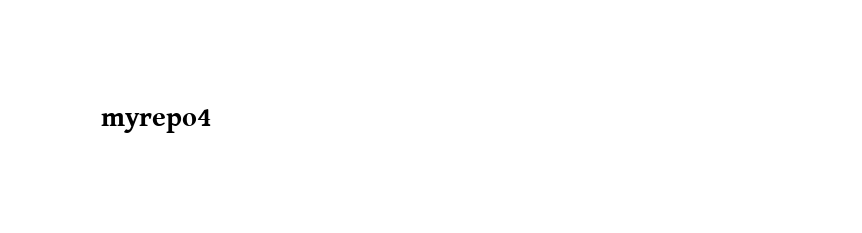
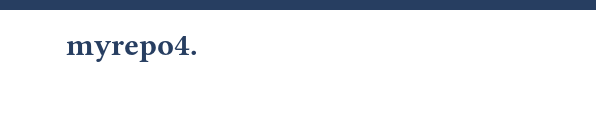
- myrepo4
+ myrepo4.

